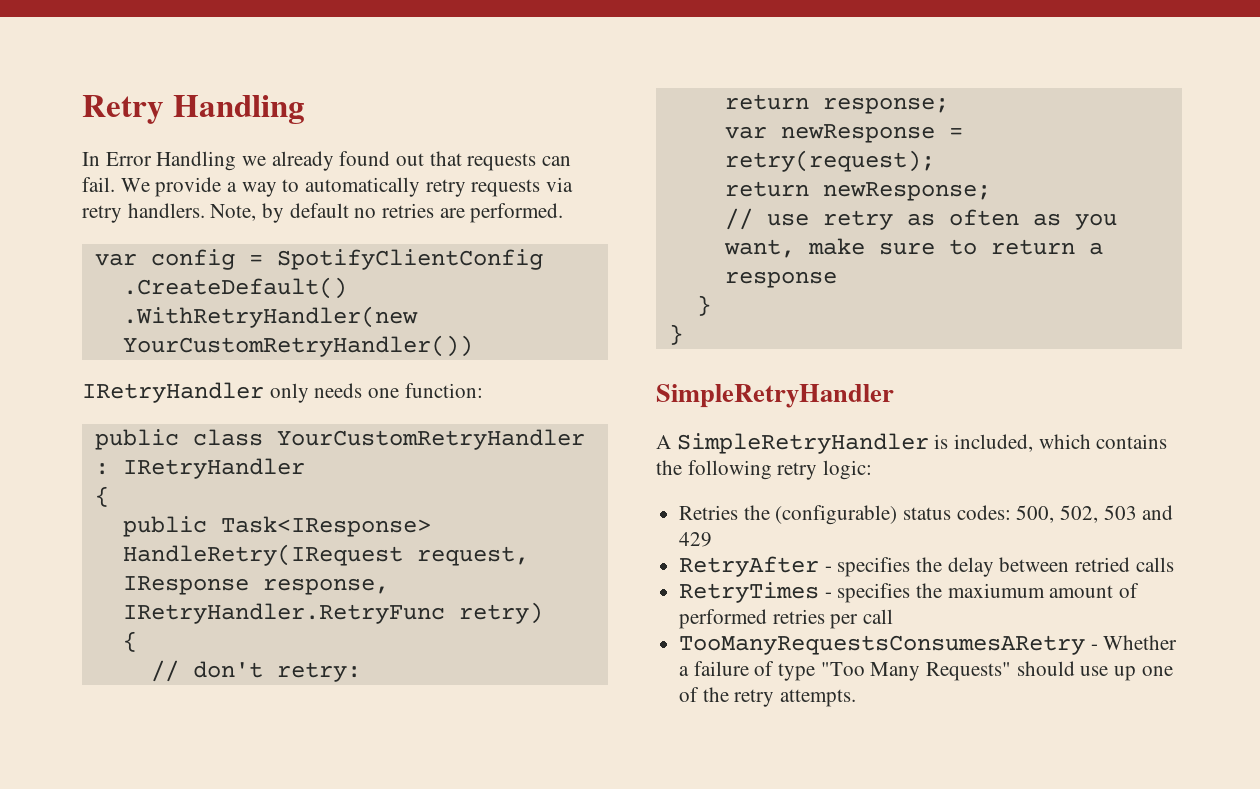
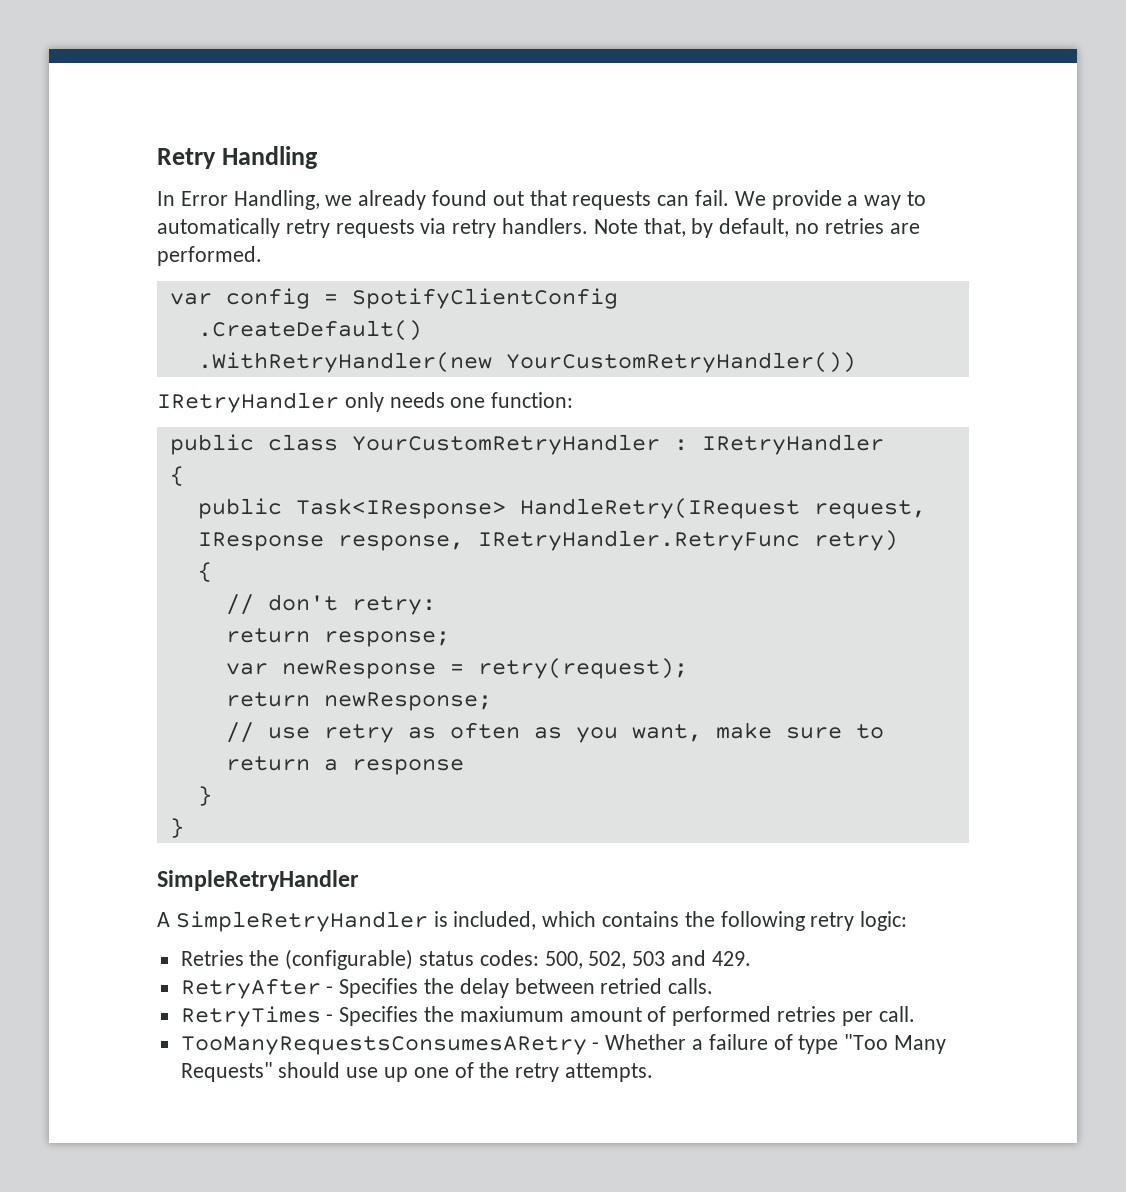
- In Error Handling we already found out that requests can fail.
+ In Error Handling, we already found out that requests can fail.
- Note, by default no retries are performed.
+ Note that, by default, no retries are performed.
- Retries the (configurable) status codes: 500, 502, 503 and 429
+ Retries the (configurable) status codes: 500, 502, 503 and 429.
- RetryAfter - specifies the delay between retried calls
+ RetryAfter - Specifies the delay between retried calls.
- RetryTimes - specifies the maxiumum amount of performed retries per call
+ RetryTimes - Specifies the maxiumum amount of performed retries per call.

